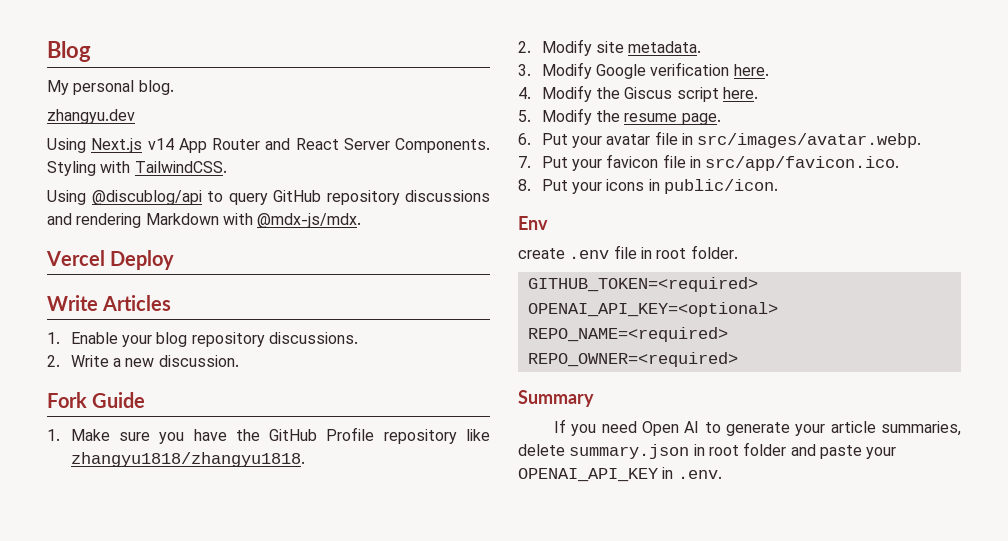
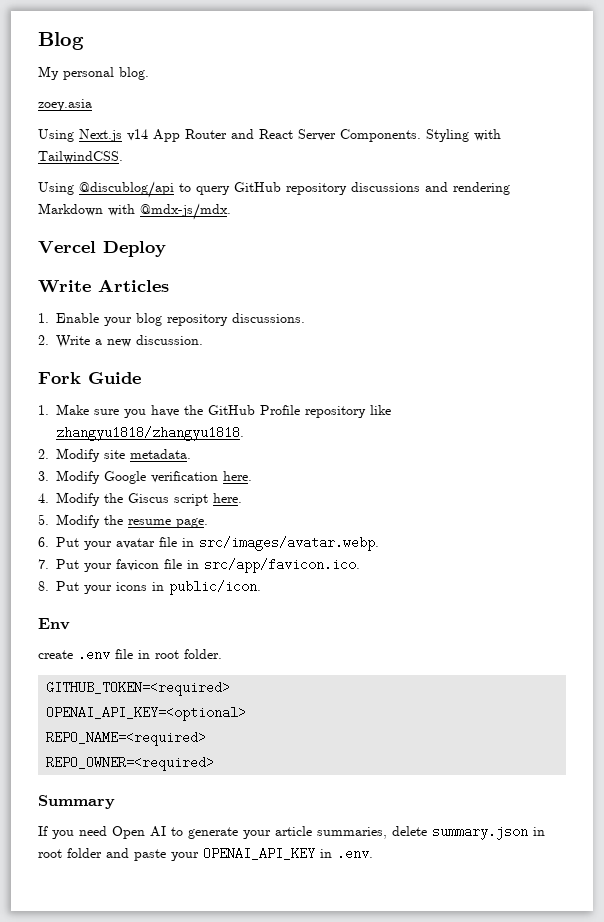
- zhangyu.dev
+ zoey.asia

